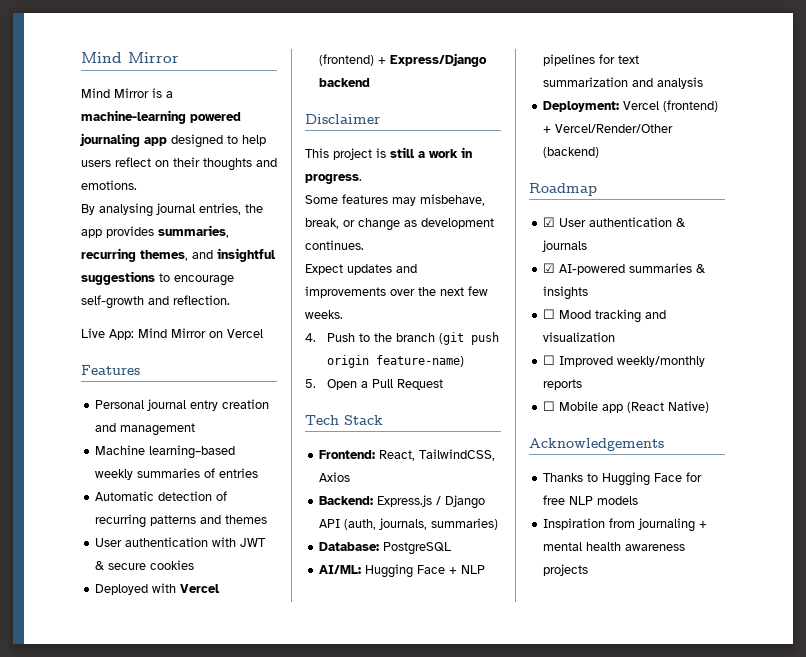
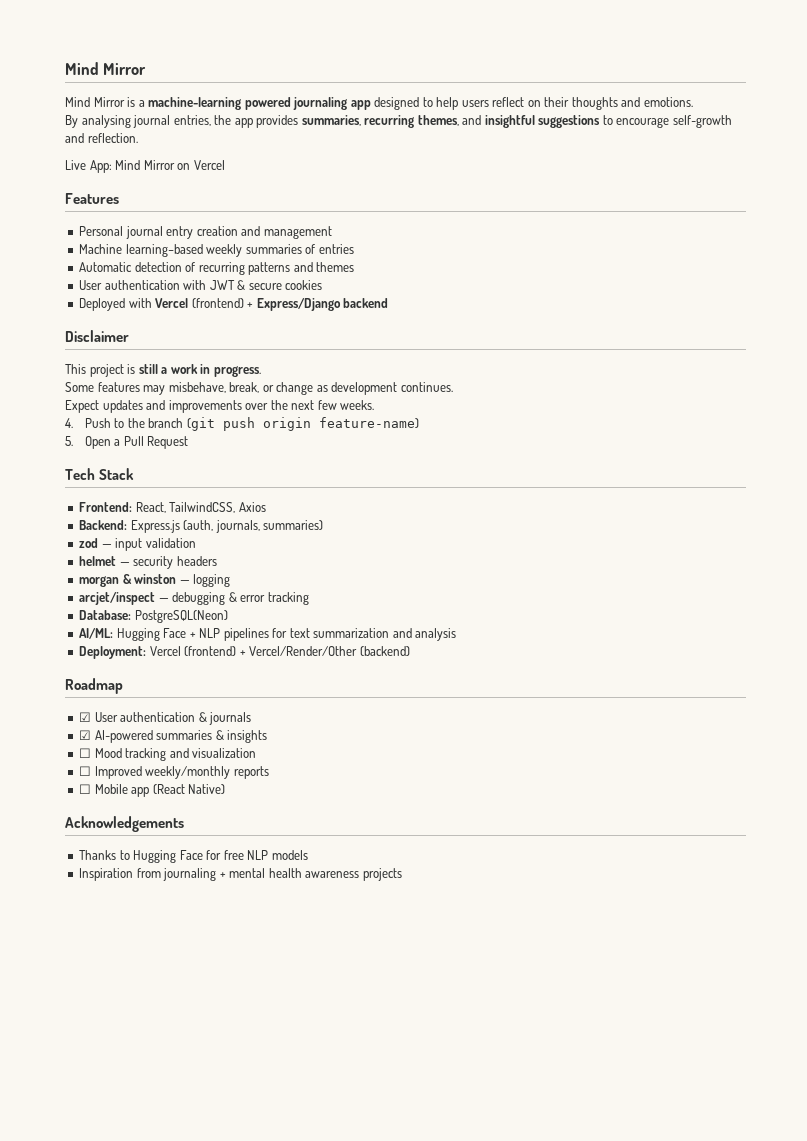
- Backend: Express.js / Django API (auth, journals, summaries)
+ Backend: Express.js (auth, journals, summaries)
+ zod — input validation
+ helmet — security headers
+ morgan & winston — logging
+ arcjet/inspect — debugging & error tracking
- Database: PostgreSQL
+ Database: PostgreSQL(Neon)

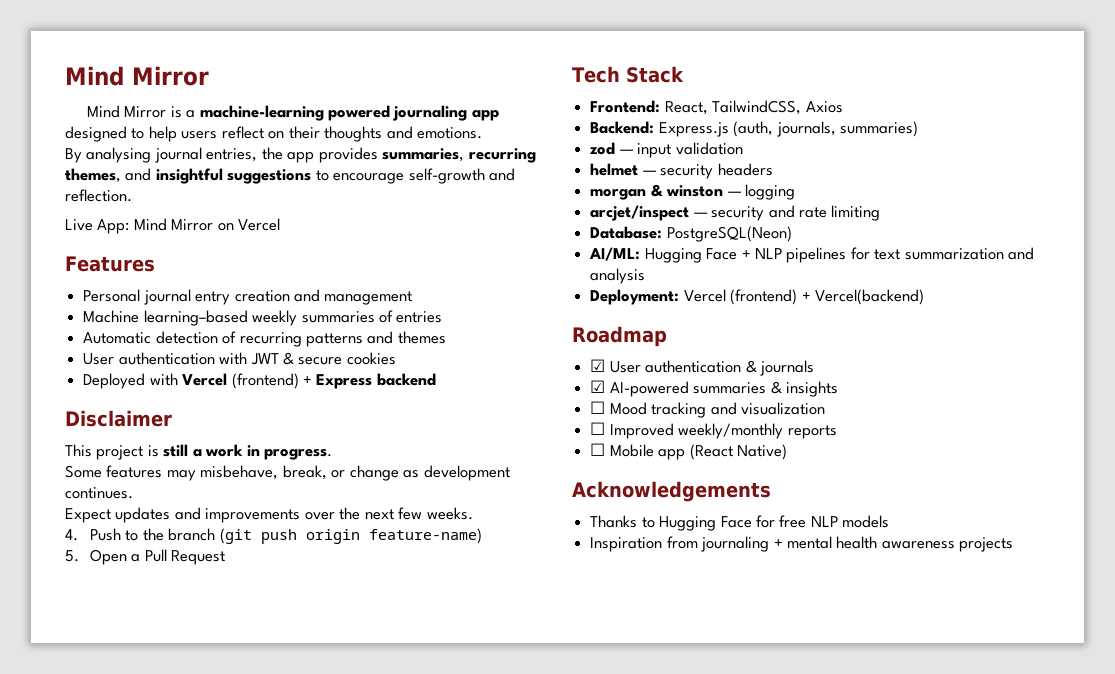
- Deployed with Vercel (frontend) + Express/Django backend
+ Deployed with Vercel (frontend) + Express backend
- arcjet/inspect — debugging & error tracking
+ arcjet/inspect — security and rate limiting
- Deployment: Vercel (frontend) + Vercel/Render/Other (backend)
+ Deployment: Vercel (frontend) + Vercel(backend)

